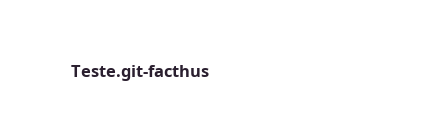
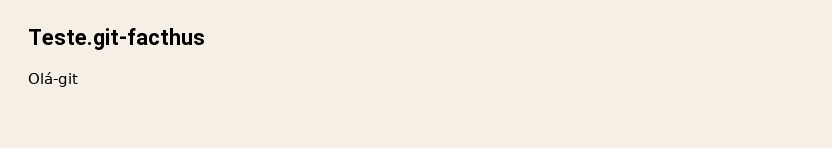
+ Olá-git

